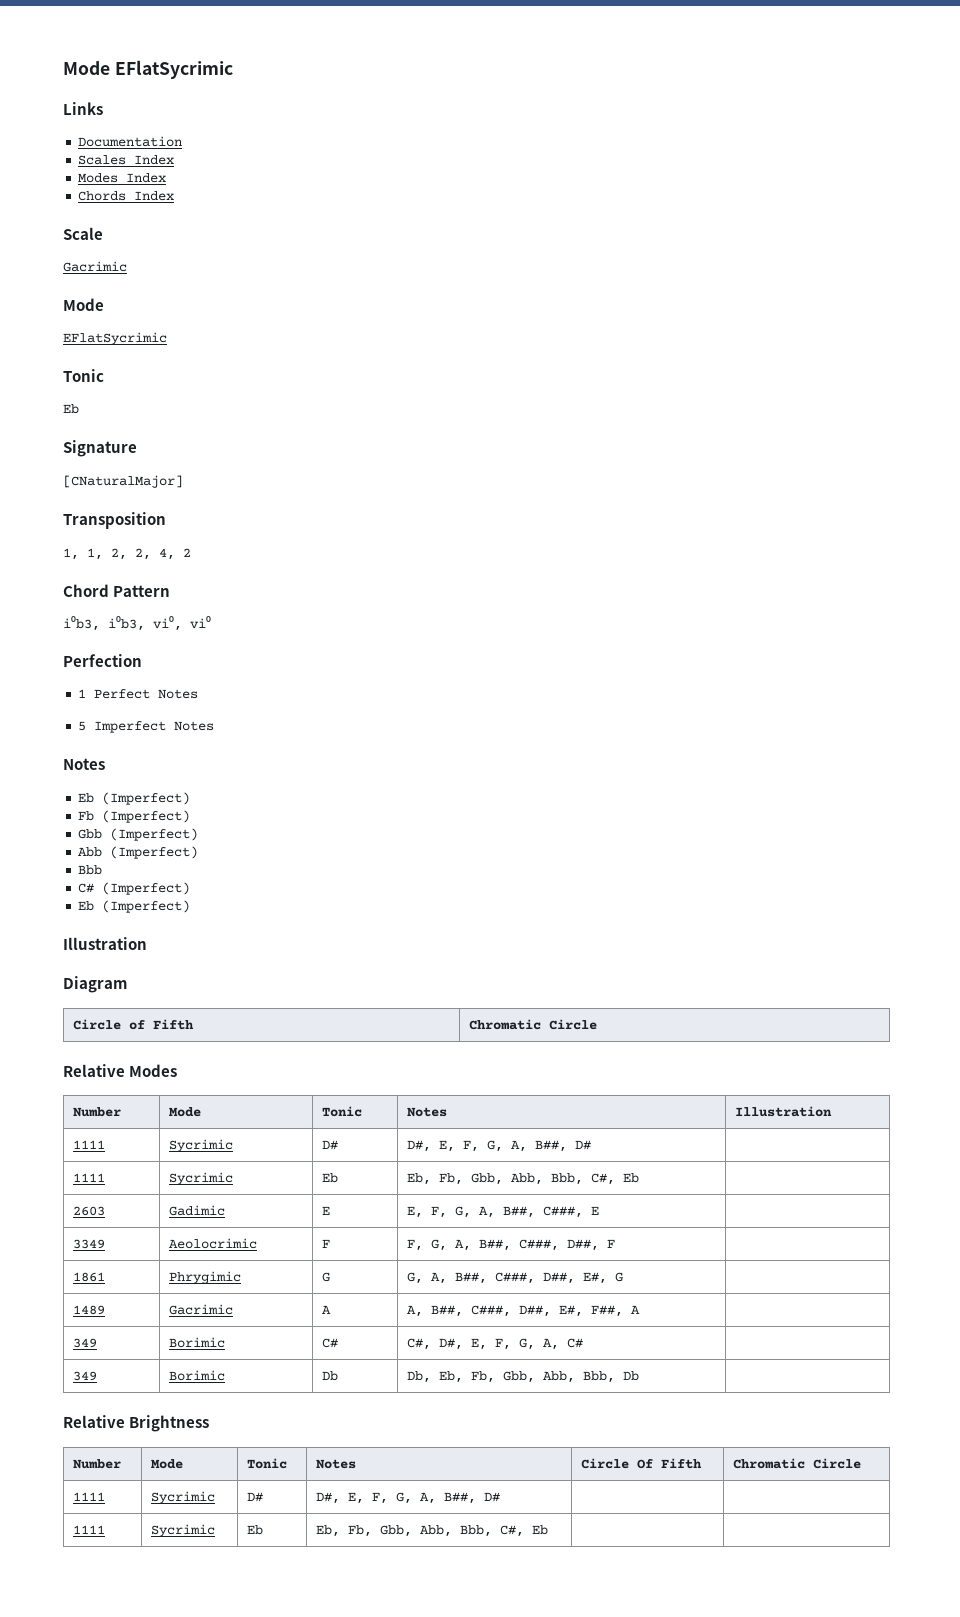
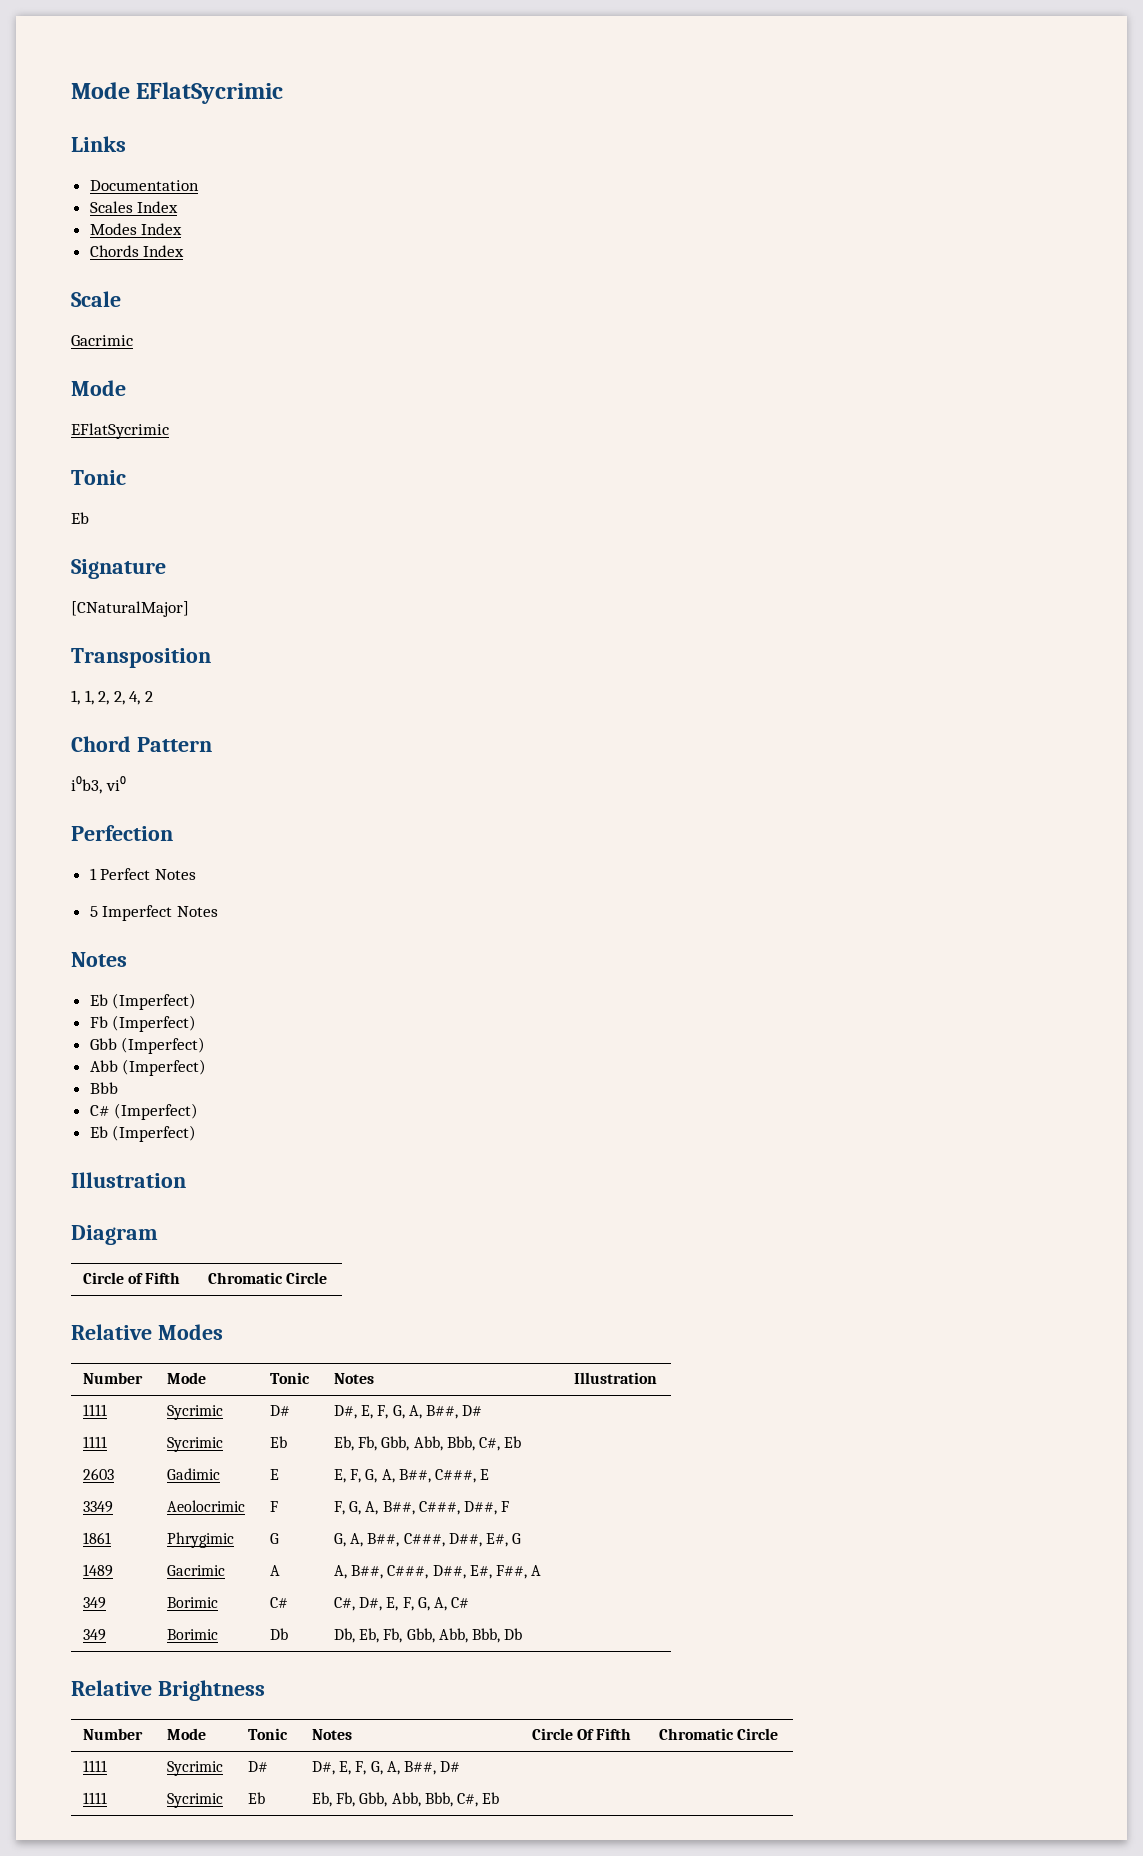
- i⁰b3, i⁰b3, vi⁰, vi⁰
+ i⁰b3, vi⁰

